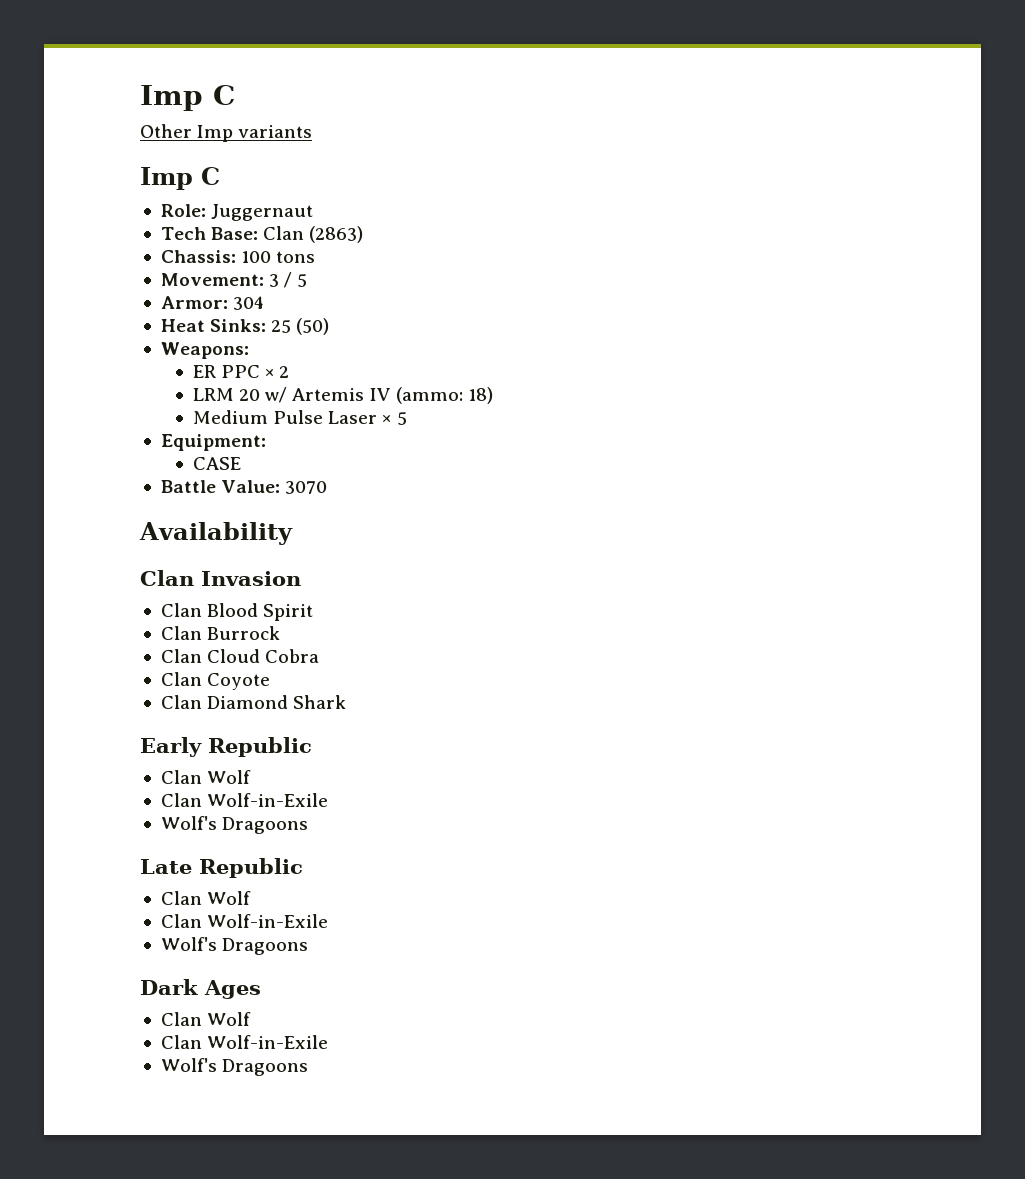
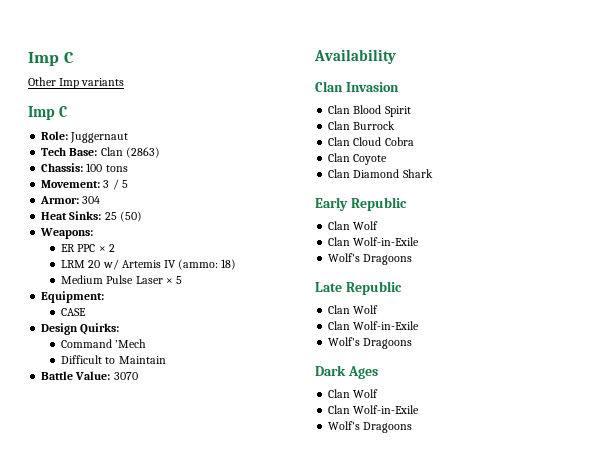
+ Design Quirks:
+ Command ’Mech
+ Difficult to Maintain

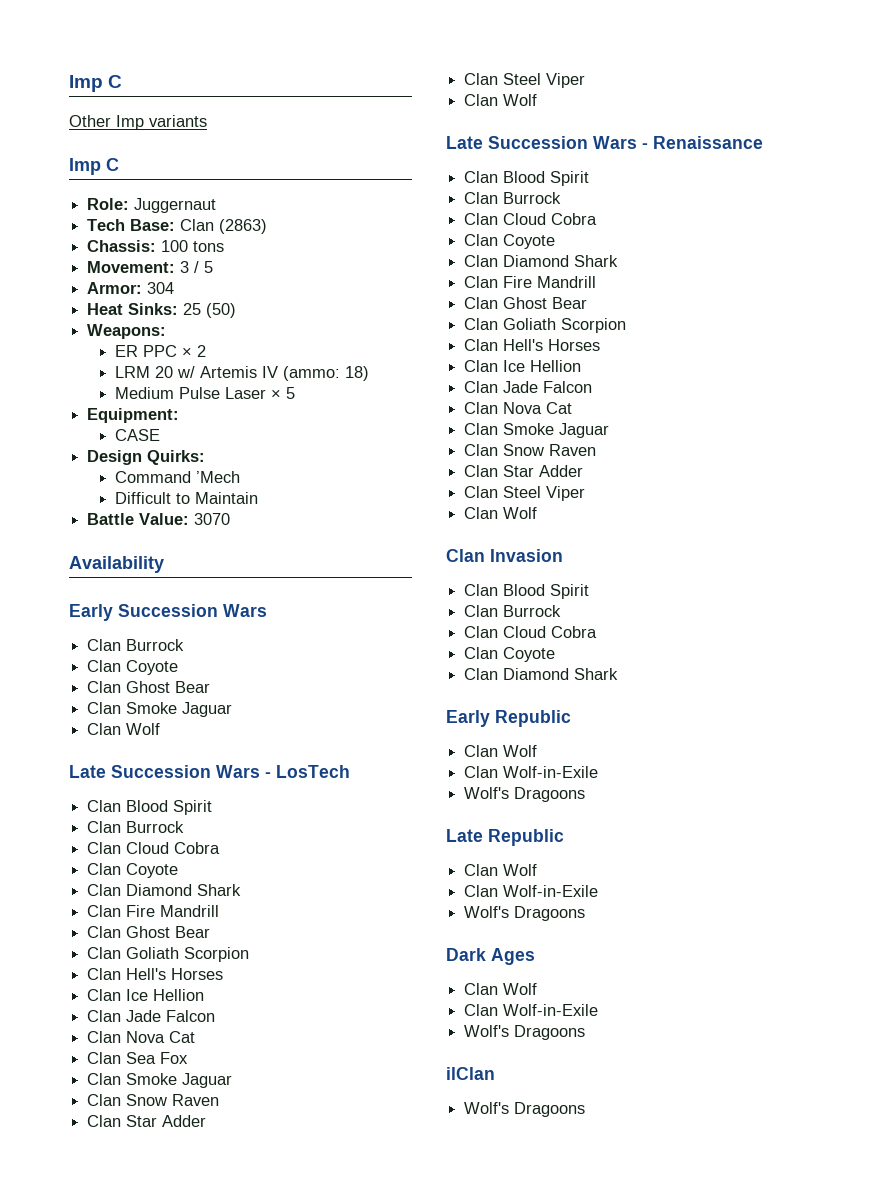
+ Early Succession Wars
+ Clan Burrock
+ Clan Coyote
+ Clan Ghost Bear
+ Clan Smoke Jaguar
+ Clan Wolf
+ Late Succession Wars - LosTech
+ Clan Blood Spirit
+ Clan Burrock
+ Clan Cloud Cobra
+ Clan Coyote
+ Clan Diamond Shark
+ Clan Fire Mandrill
+ Clan Ghost Bear
+ Clan Goliath Scorpion
+ Clan Hell's Horses
+ Clan Ice Hellion
+ Clan Jade Falcon
+ Clan Nova Cat
+ Clan Sea Fox
+ Clan Smoke Jaguar
+ Clan Snow Raven
+ Clan Star Adder
+ Clan Steel Viper
+ Clan Wolf
+ Late Succession Wars - Renaissance
+ Clan Blood Spirit
+ Clan Burrock
+ Clan Cloud Cobra
+ Clan Coyote
+ Clan Diamond Shark
+ Clan Fire Mandrill
+ Clan Ghost Bear
+ Clan Goliath Scorpion
+ Clan Hell's Horses
+ Clan Ice Hellion
+ Clan Jade Falcon
+ Clan Nova Cat
+ Clan Smoke Jaguar
+ Clan Snow Raven
+ Clan Star Adder
+ Clan Steel Viper
+ Clan Wolf
+ ilClan
+ Wolf's Dragoons

